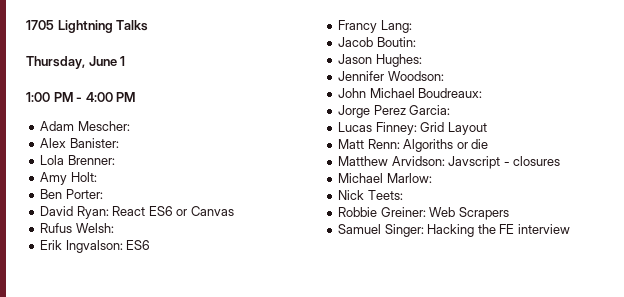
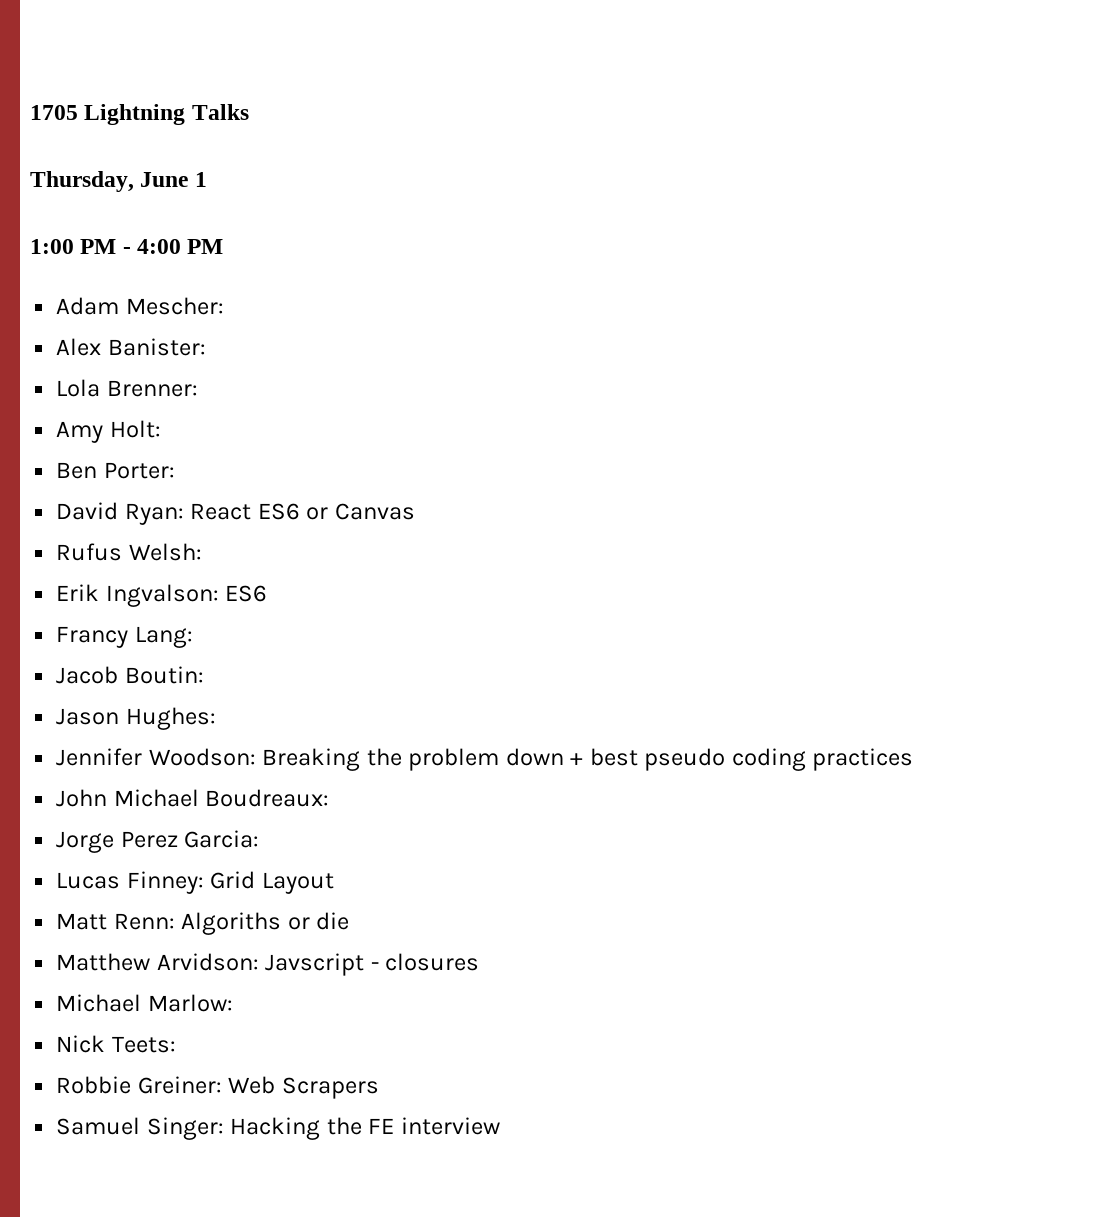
- Jennifer Woodson:
+ Jennifer Woodson: Breaking the problem down + best pseudo coding practices

